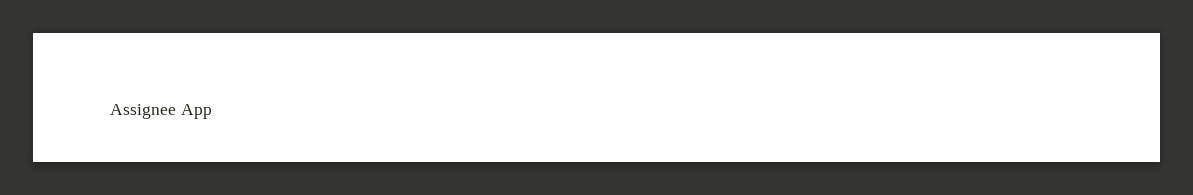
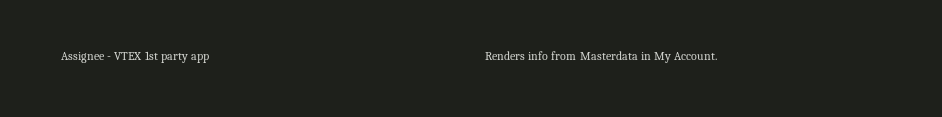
- Assignee App
+ Assignee - VTEX 1st party app
+ Renders info from Masterdata in My Account.

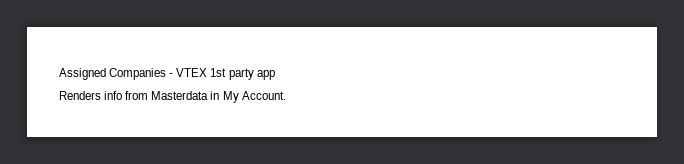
- Assignee - VTEX 1st party app
+ Assigned Companies - VTEX 1st party app

